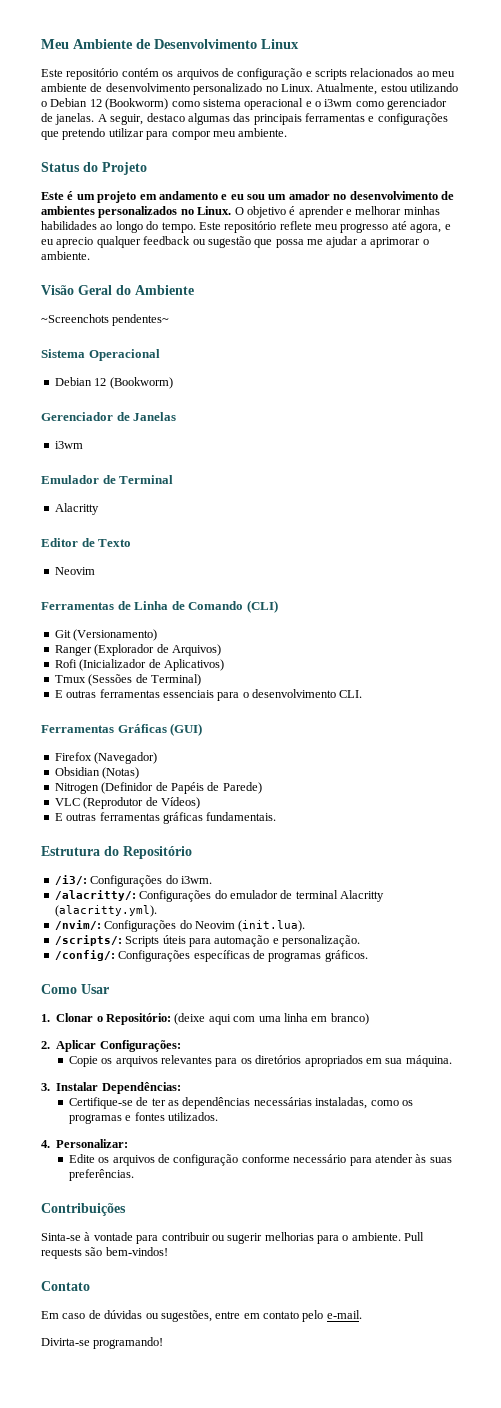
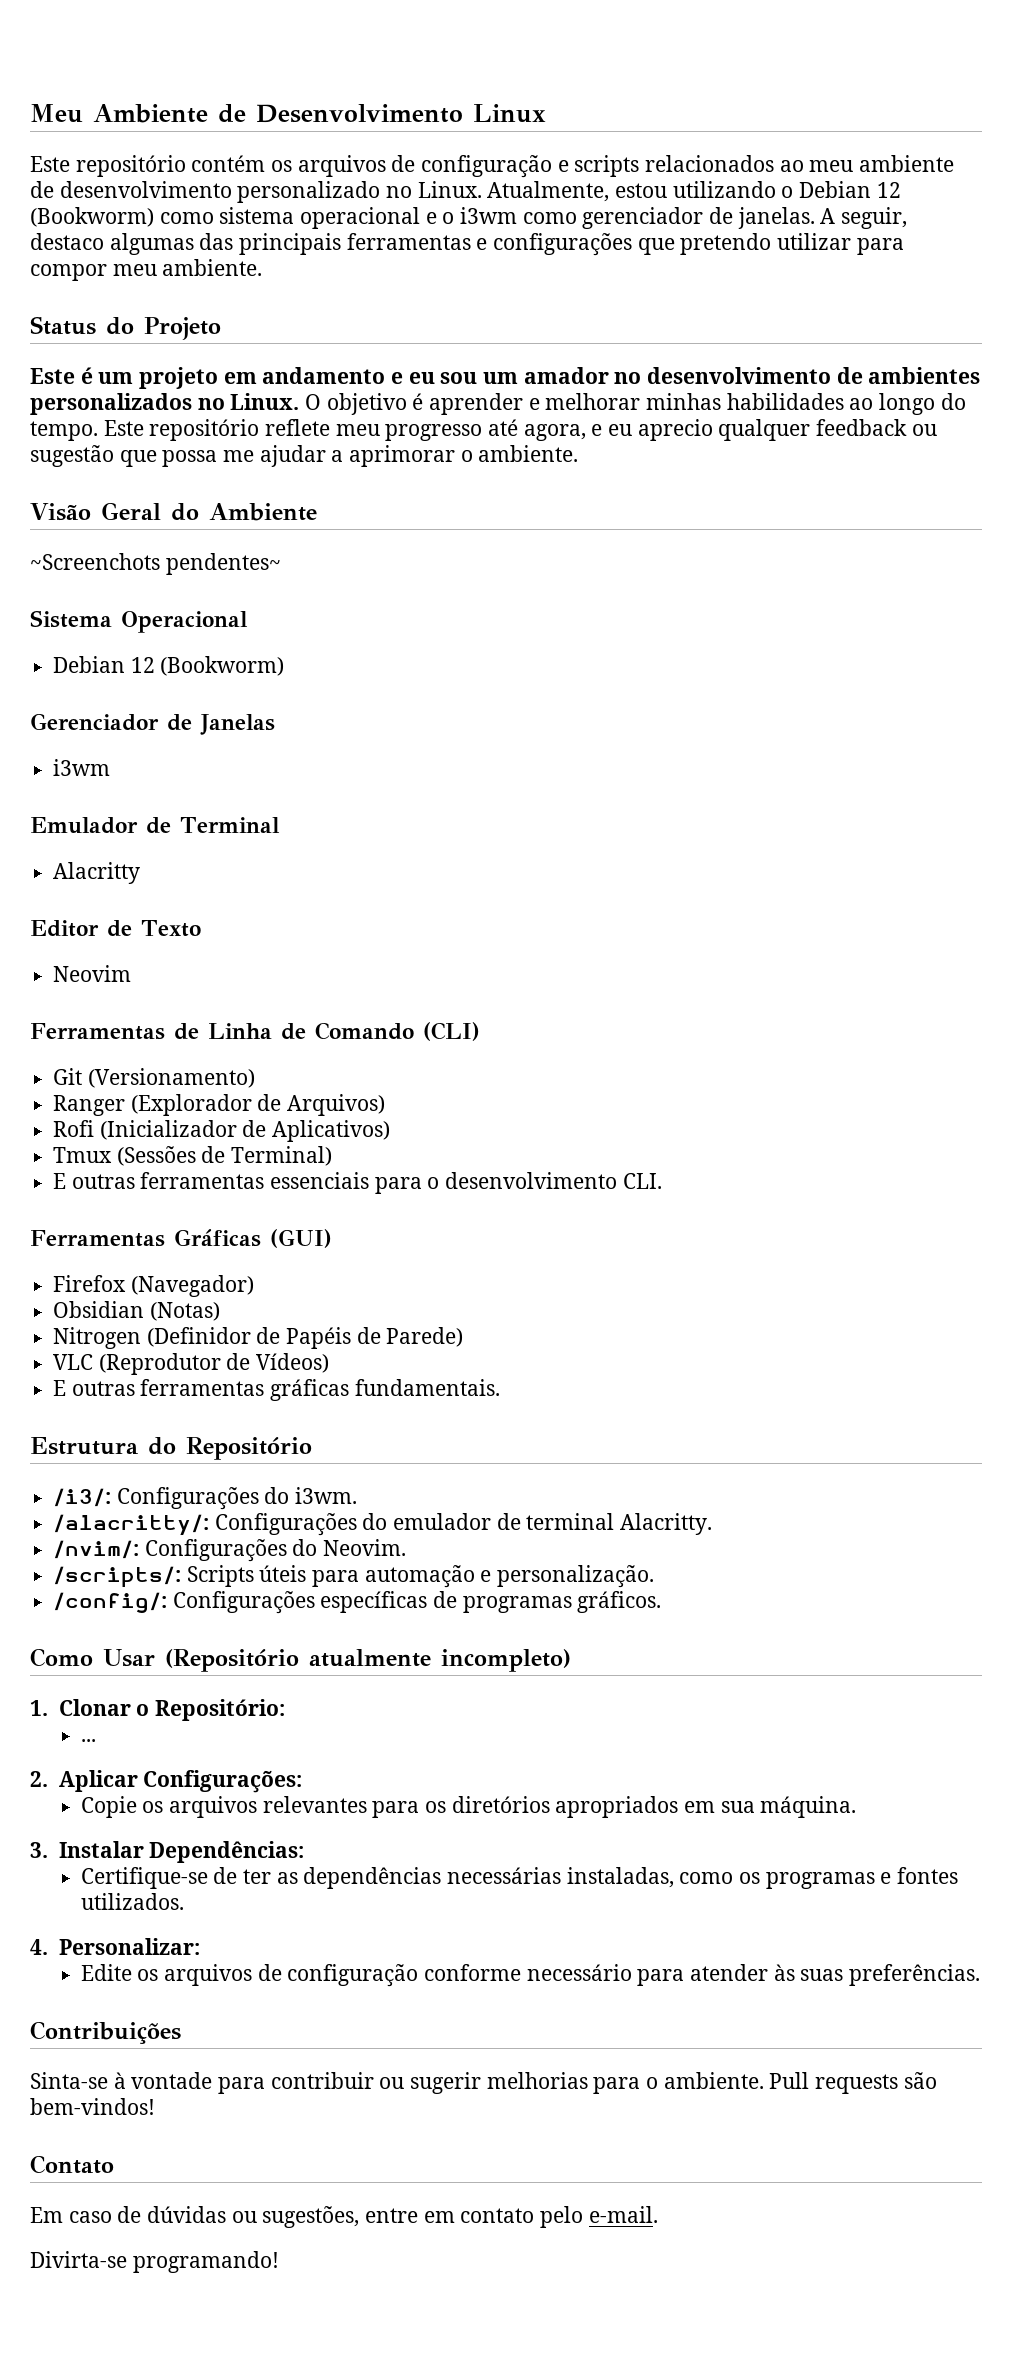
- /alacritty/: Configurações do emulador de terminal Alacritty (alacritty.yml).
+ /alacritty/: Configurações do emulador de terminal Alacritty.
- /nvim/: Configurações do Neovim (init.lua).
+ /nvim/: Configurações do Neovim.
- Como Usar
+ Como Usar (Repositório atualmente incompleto)
- 1. Clonar o Repositório: (deixe aqui com uma linha em branco)
+ 1. Clonar o Repositório:
+ ...

